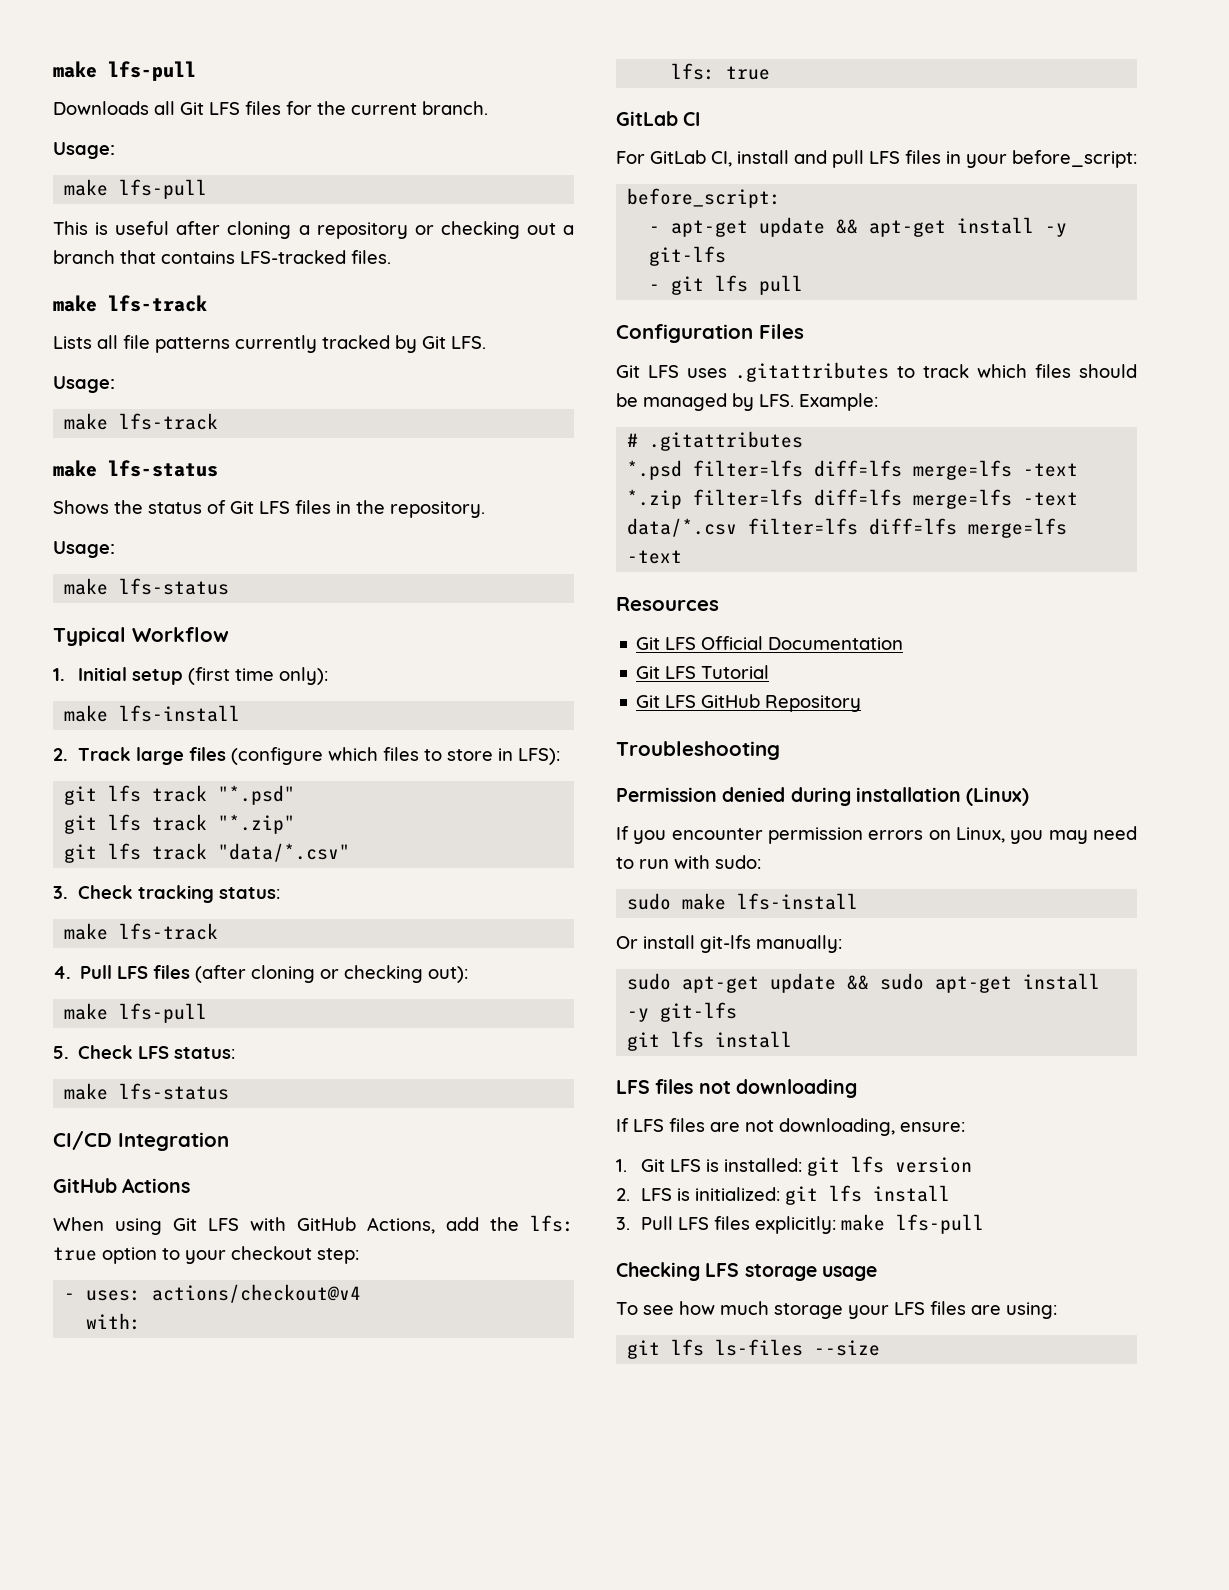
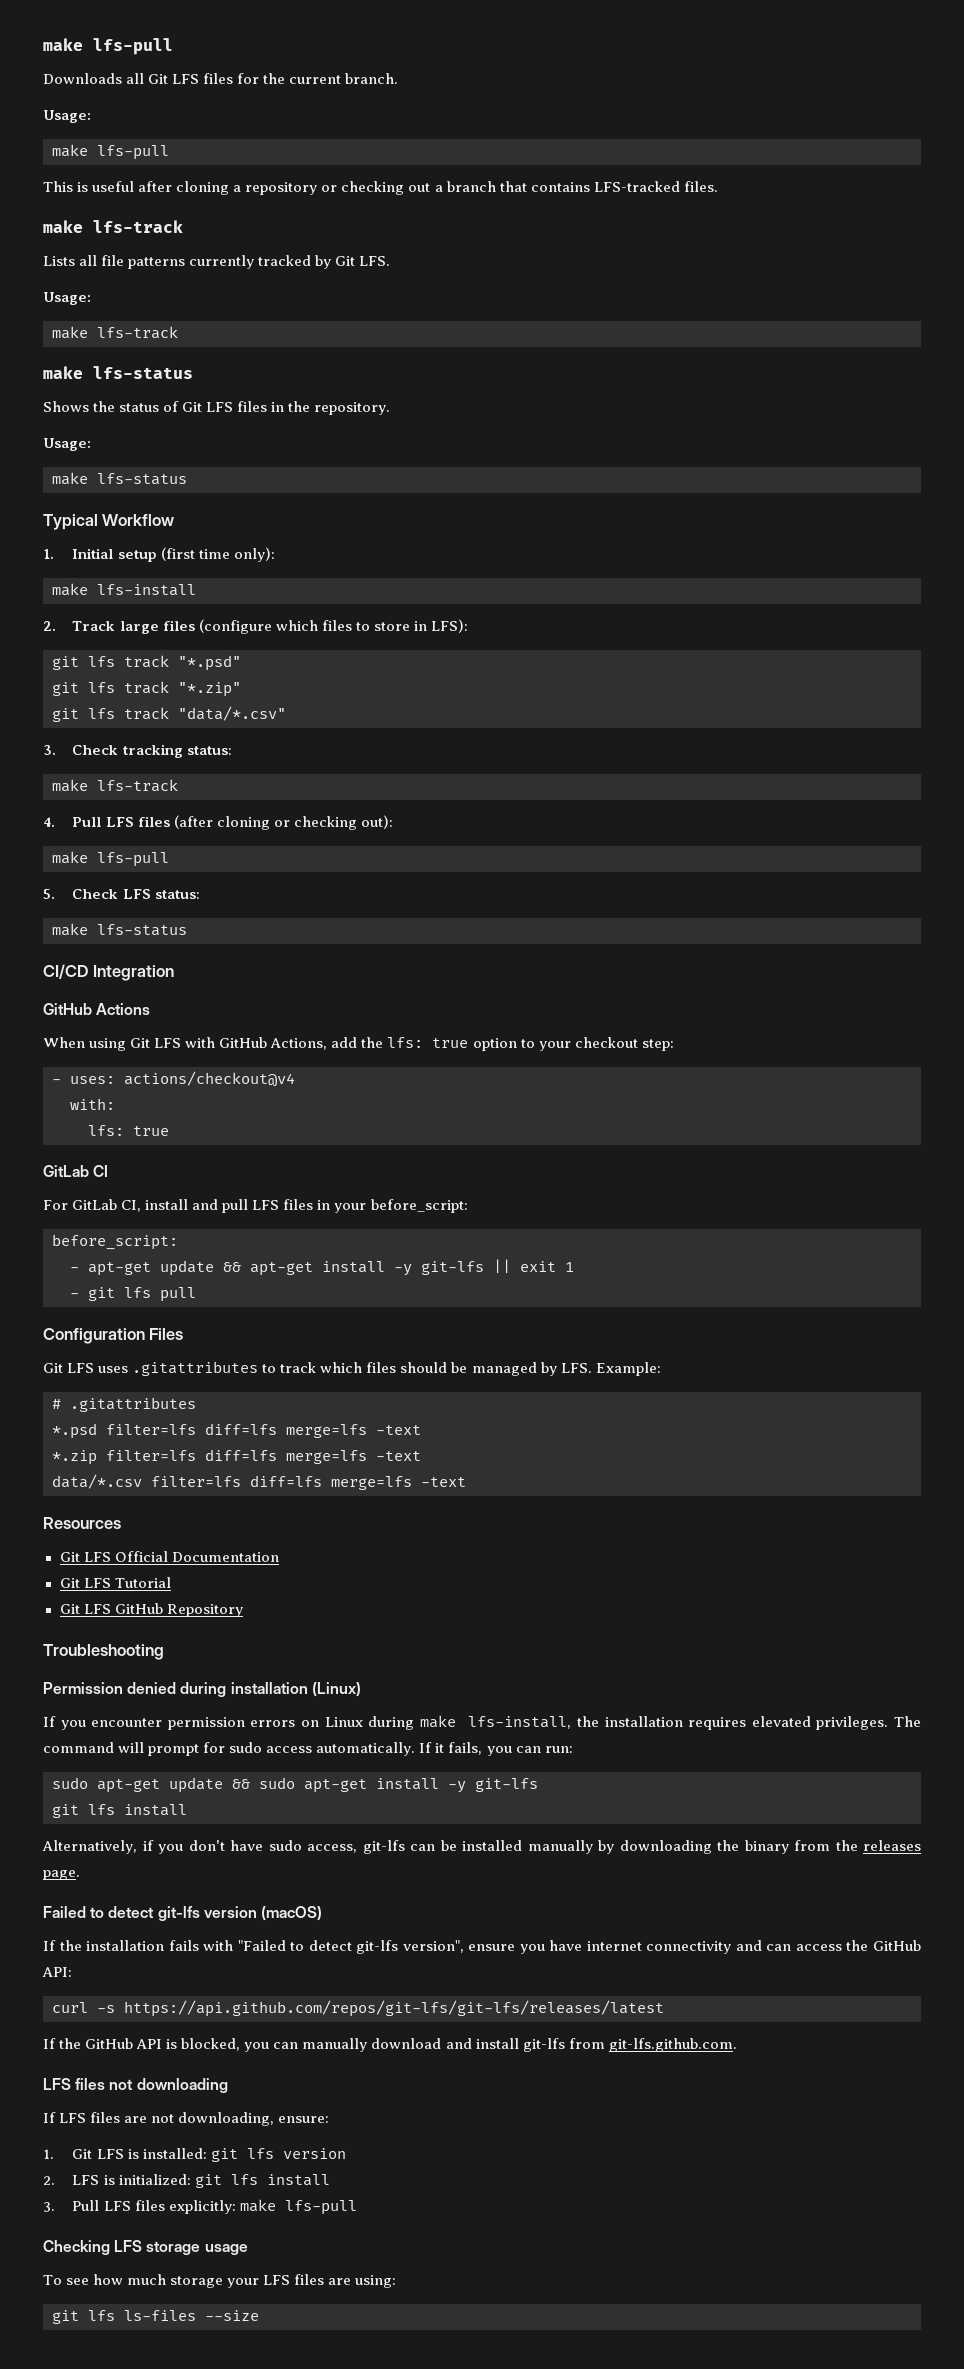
- - apt-get update && apt-get install -y git-lfs
+ - apt-get update && apt-get install -y git-lfs || exit 1
- If you encounter permission errors on Linux, you may need to run with sudo:
- sudo make lfs-install
- Or install git-lfs manually:
+ If you encounter permission errors on Linux during make lfs-install, the installation requires elevated privileges. The command will prompt for sudo access automatically. If it fails, you can run:
+ Alternatively, if you don't have sudo access, git-lfs can be installed manually by downloading the binary from the releases page.
+ Failed to detect git-lfs version (macOS)
+ If the installation fails with "Failed to detect git-lfs version", ensure you have internet connectivity and can access the GitHub API:
+ curl -s https://api.github.com/repos/git-lfs/git-lfs/releases/latest
+ If the GitHub API is blocked, you can manually download and install git-lfs from git-lfs.github.com.

